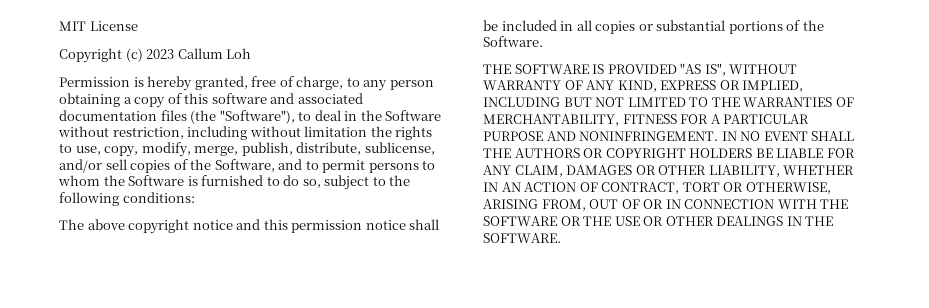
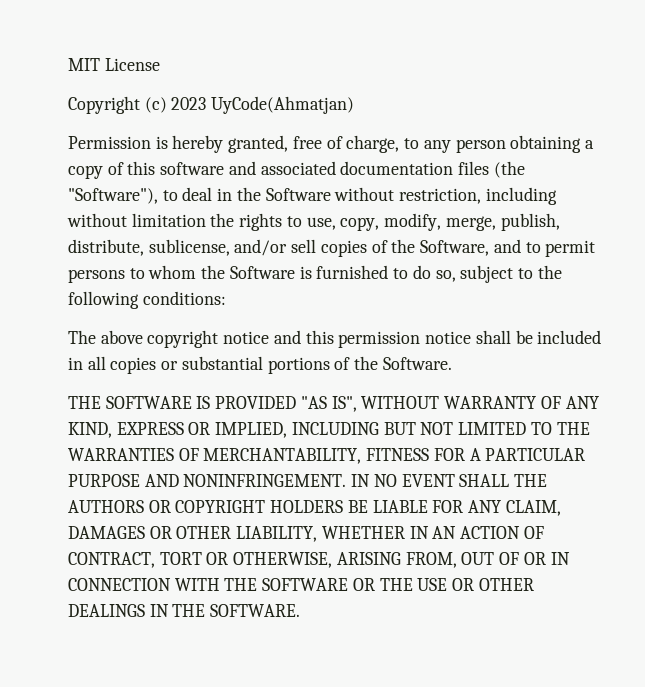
- Copyright (c) 2023 Callum Loh
+ Copyright (c) 2023 UyCode(Ahmatjan)

